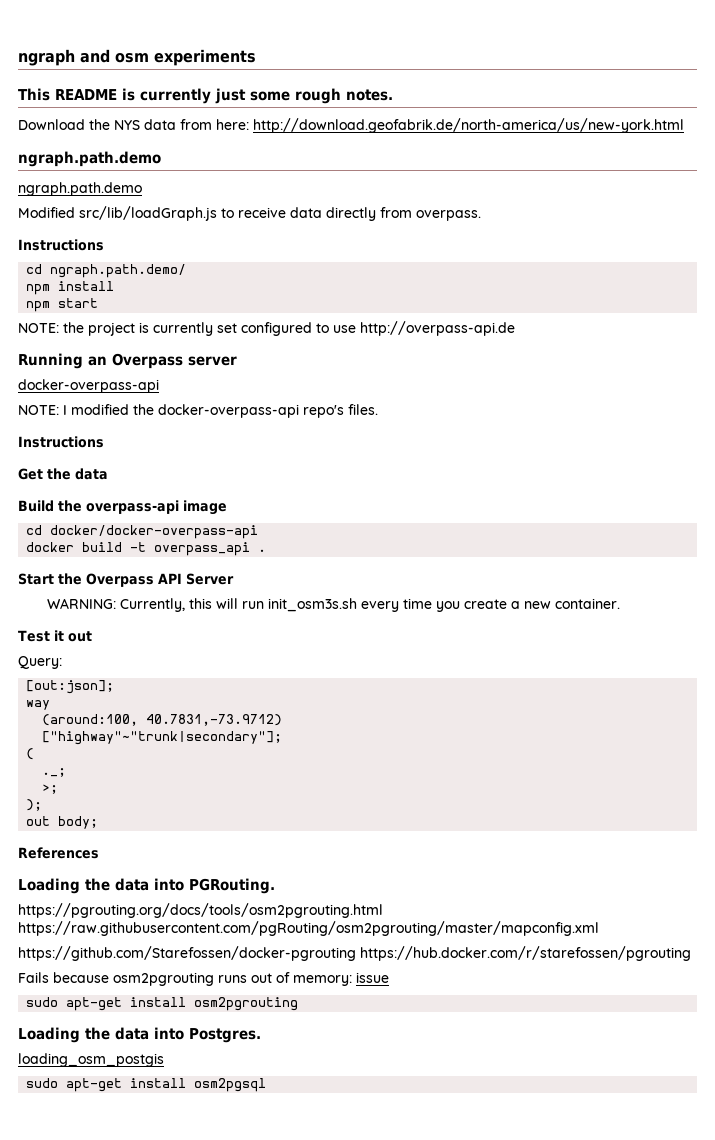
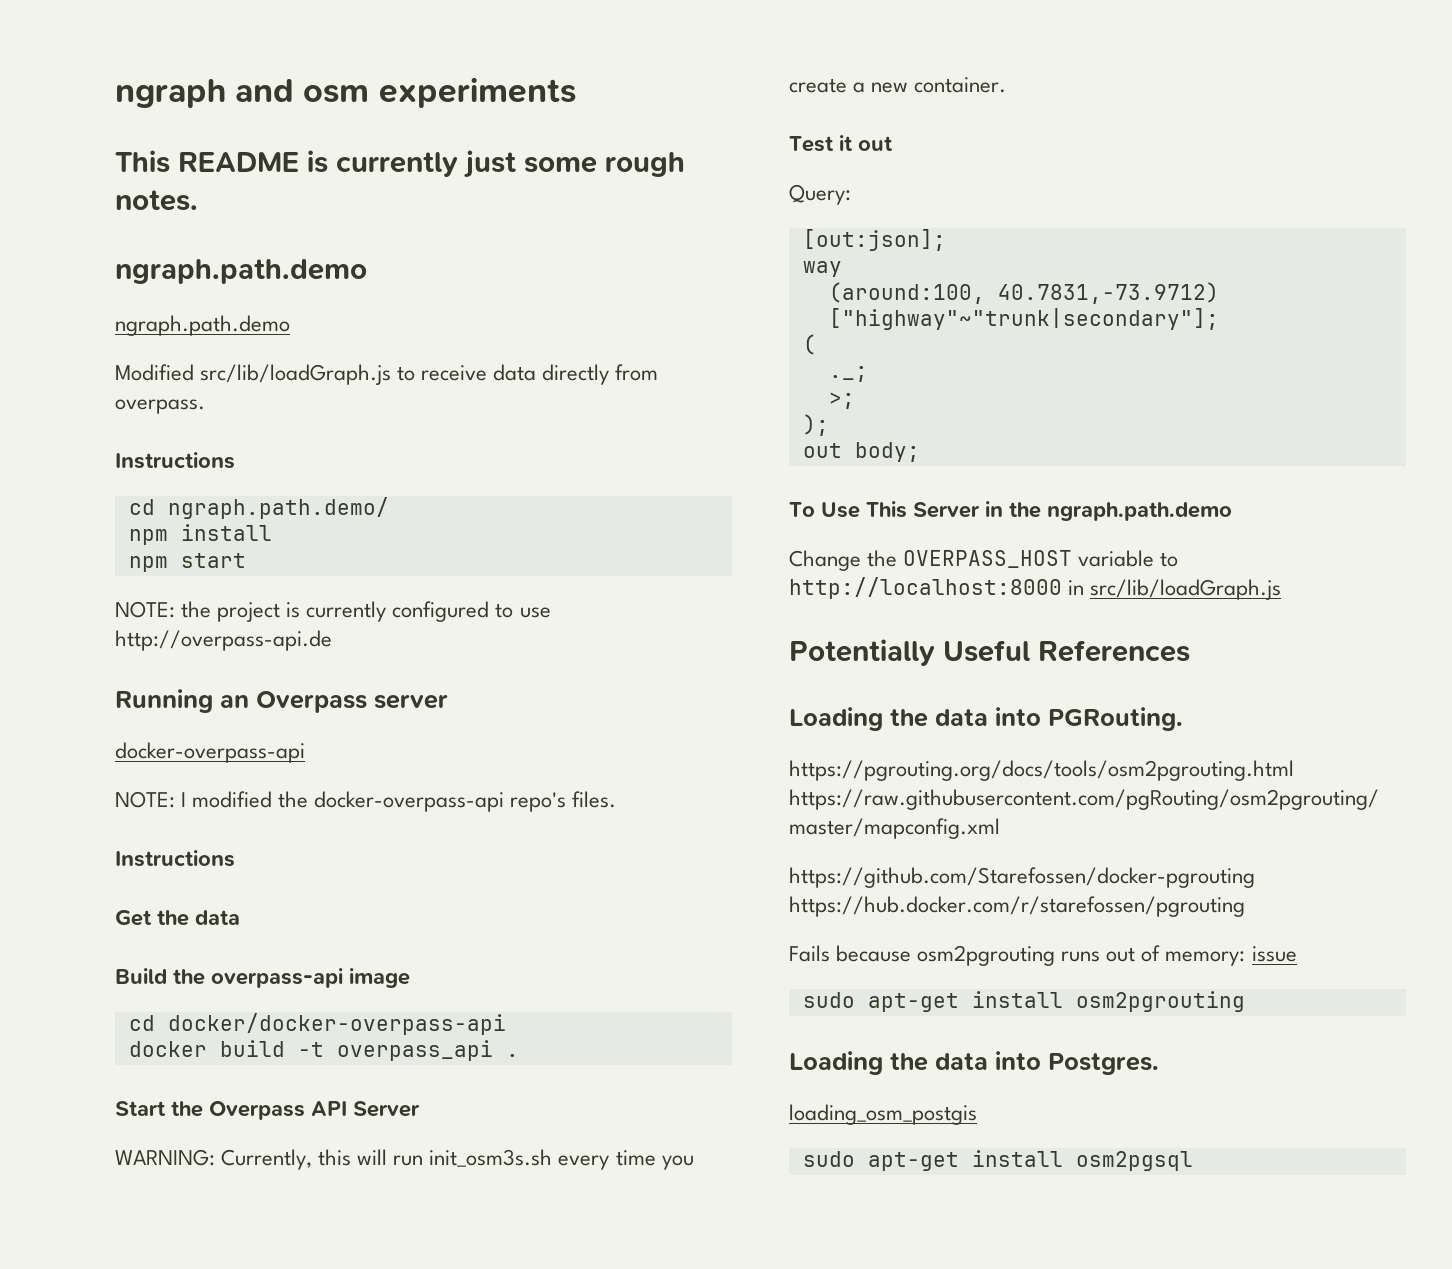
- Download the NYS data from here: http://download.geofabrik.de/north-america/us/new-york.html
- NOTE: the project is currently set configured to use http://overpass-api.de
+ NOTE: the project is currently configured to use http://overpass-api.de
- References
+ To Use This Server in the ngraph.path.demo
+ Change the OVERPASS_HOST variable to http://localhost:8000 in src/lib/loadGraph.js
+ Potentially Useful References

